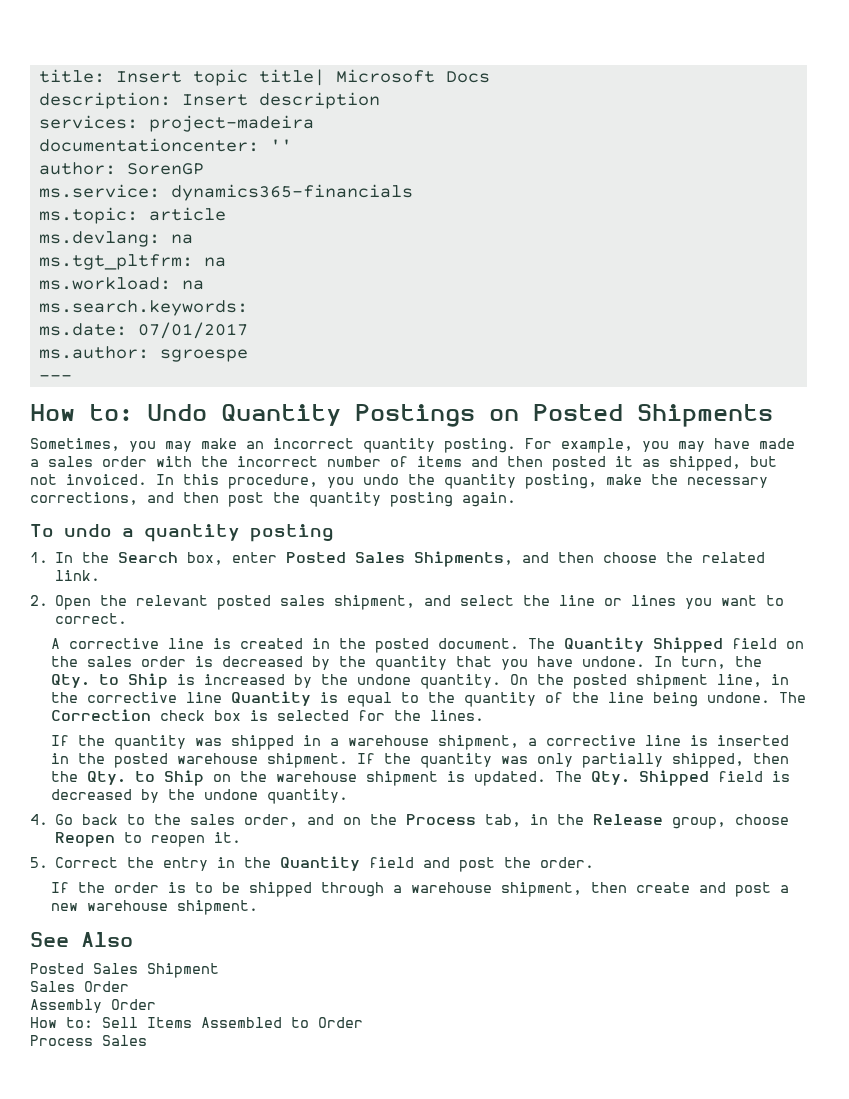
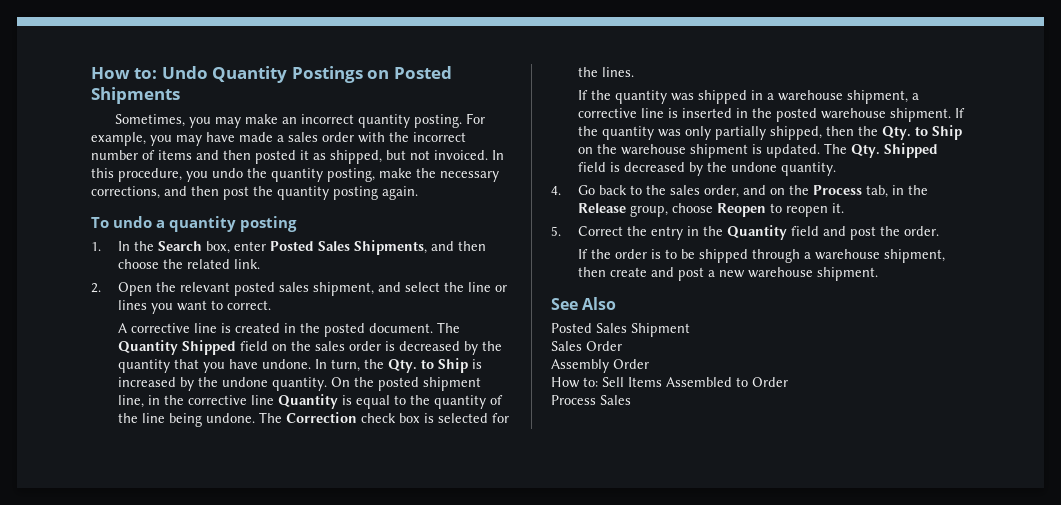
- title: Insert topic title| Microsoft Docs
- description: Insert description
- services: project-madeira
- documentationcenter: ''
- author: SorenGP
- ms.service: dynamics365-financials
- ms.topic: article
- ms.devlang: na
- ms.tgt_pltfrm: na
- ms.workload: na
- ms.search.keywords:
- ms.date: 07/01/2017
- ms.author: sgroespe
- ---

